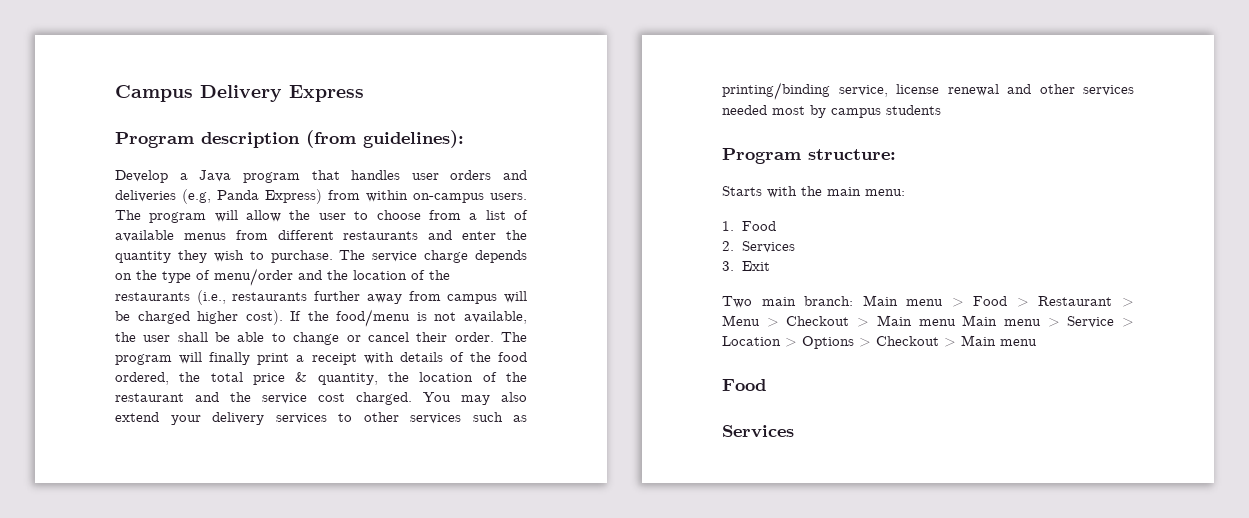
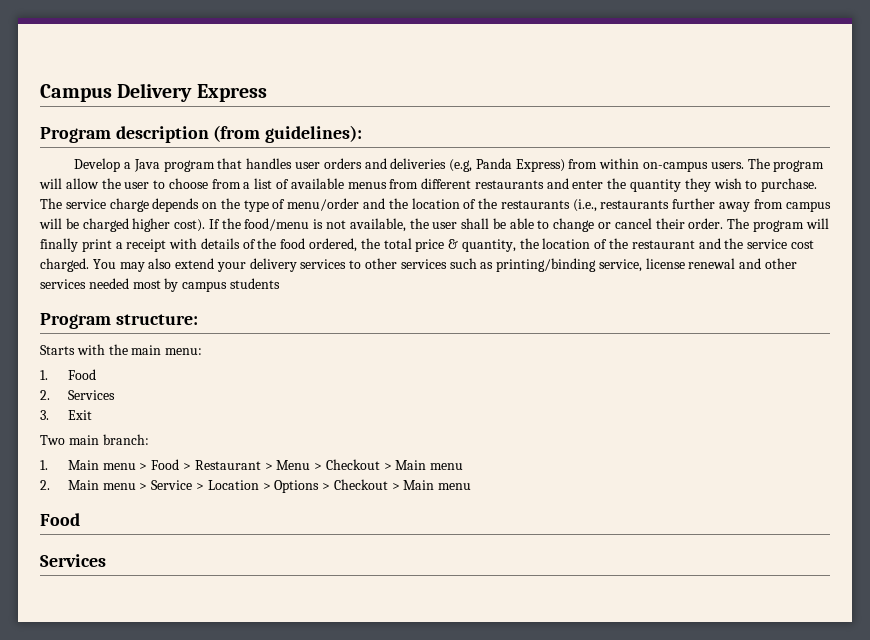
- Two main branch: Main menu > Food > Restaurant > Menu > Checkout > Main menu Main menu > Service > Location > Options > Checkout > Main menu
+ Two main branch:
+ 1. Main menu > Food > Restaurant > Menu > Checkout > Main menu
+ 2. Main menu > Service > Location > Options > Checkout > Main menu

